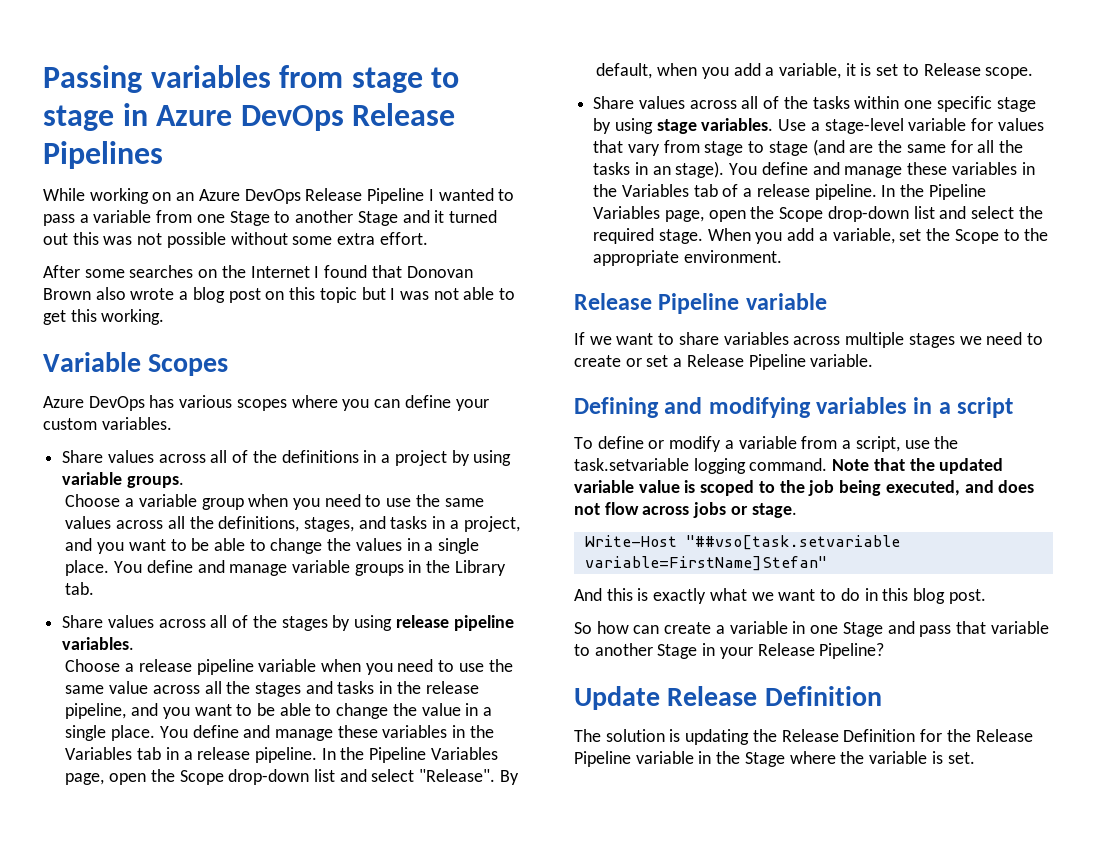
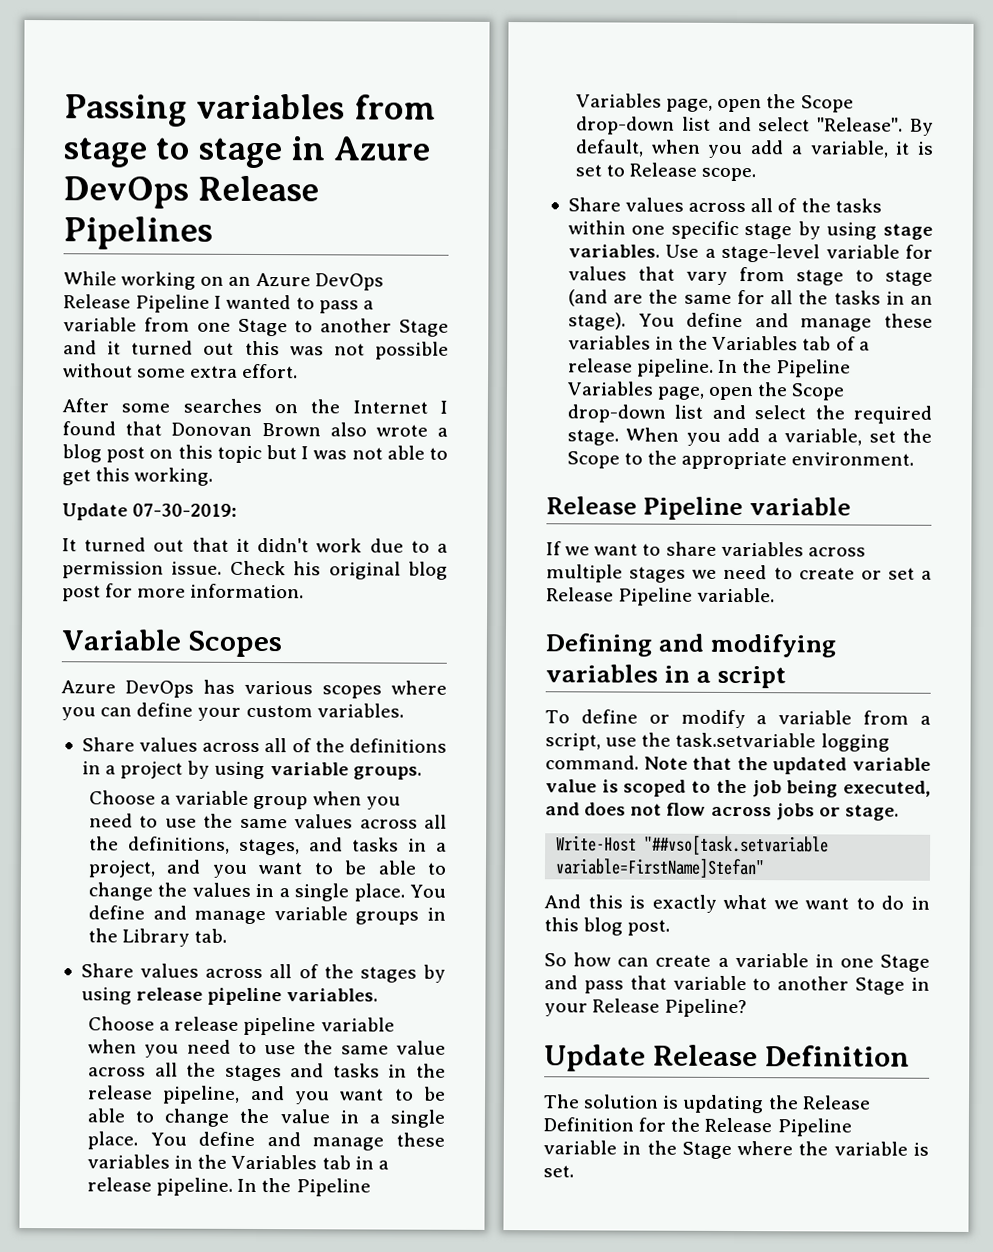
+ Update 07-30-2019:
+ It turned out that it didn't work due to a permission issue. Check his original blog post for more information.

